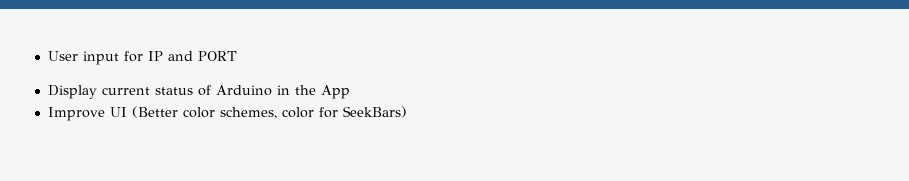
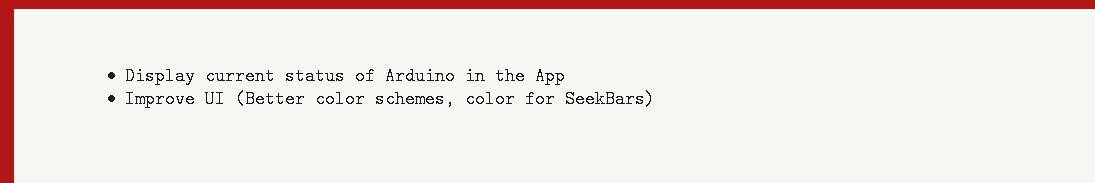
- User input for IP and PORT

